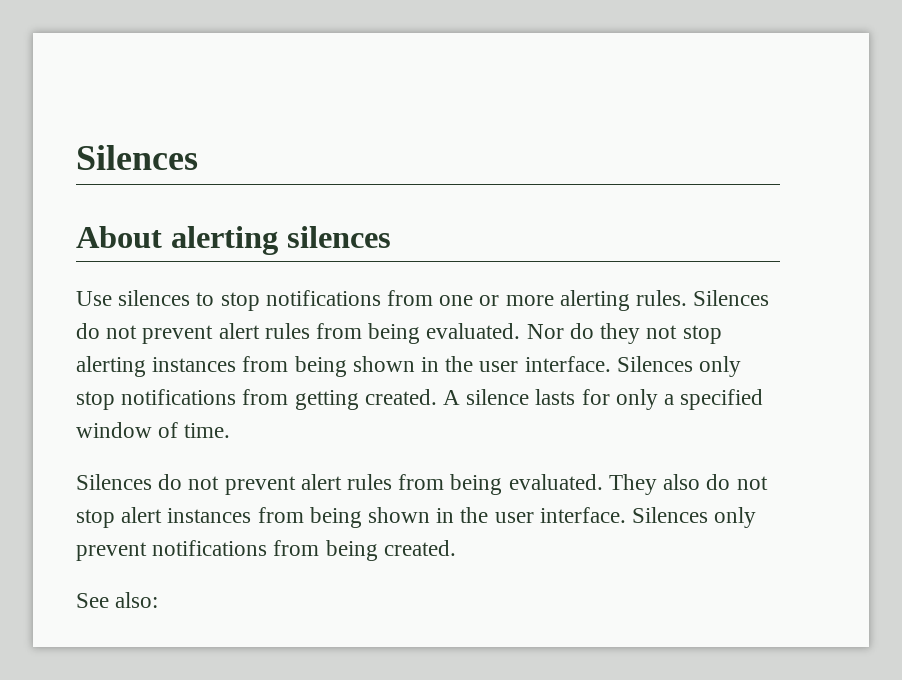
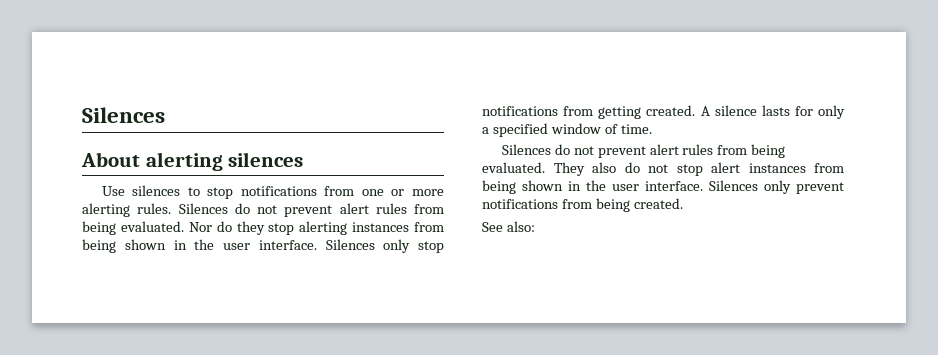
- Nor do they not stop alerting instances from being shown in the user interface.
+ Nor do they stop alerting instances from being shown in the user interface.

